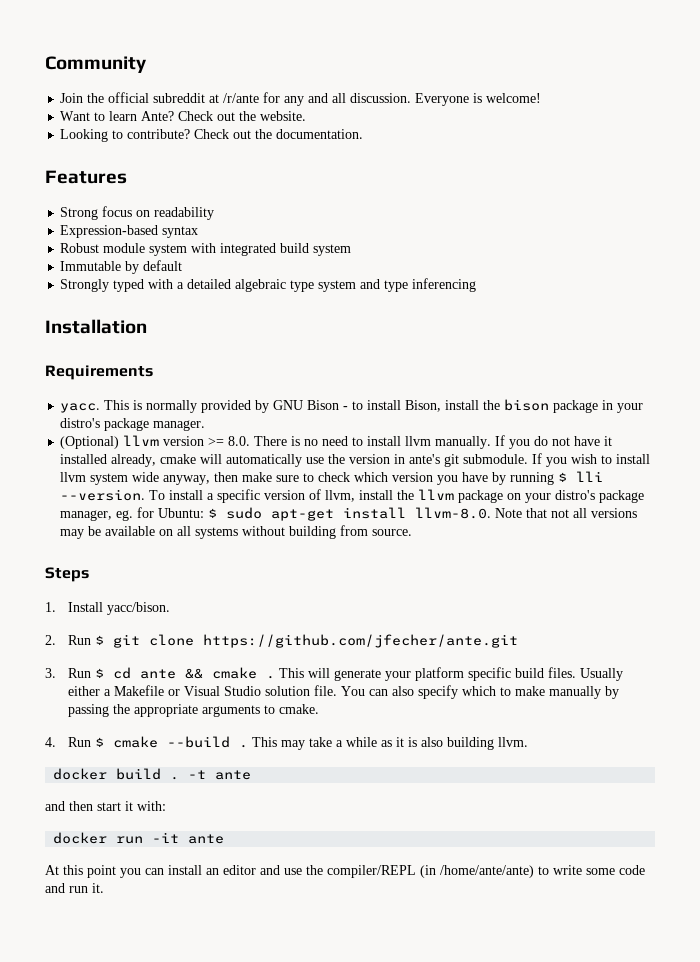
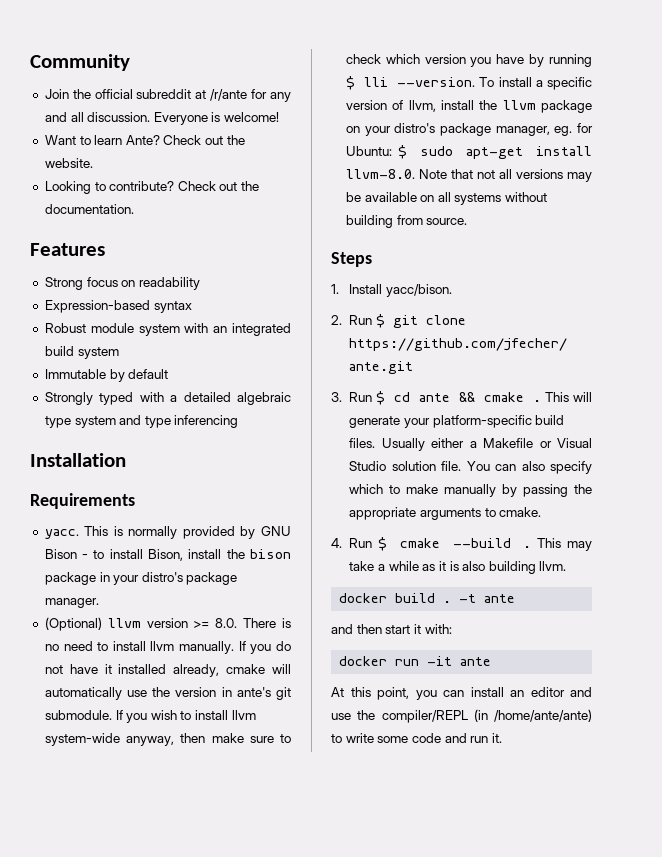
- Robust module system with integrated build system
+ Robust module system with an integrated build system
- If you wish to install llvm system wide anyway, then make sure to check which version you have by running $ lli --version.
+ If you wish to install llvm system-wide anyway, then make sure to check which version you have by running $ lli --version.
- This will generate your platform specific build files.
+ This will generate your platform-specific build files.
- At this point you can install an editor and use the compiler/REPL (in /home/ante/ante) to write some code and run it.
+ At this point, you can install an editor and use the compiler/REPL (in /home/ante/ante) to write some code and run it.

